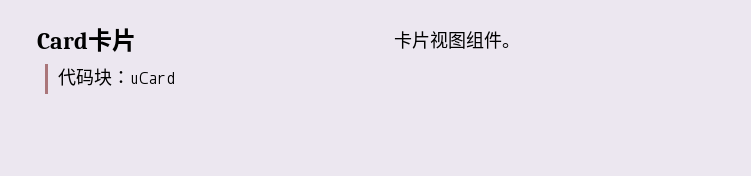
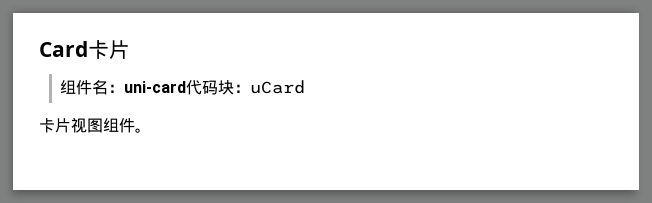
- 代码块：uCard
+ 组件名：uni-card代码块：uCard

